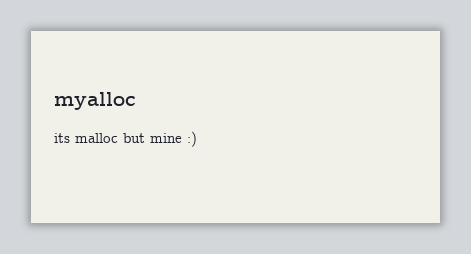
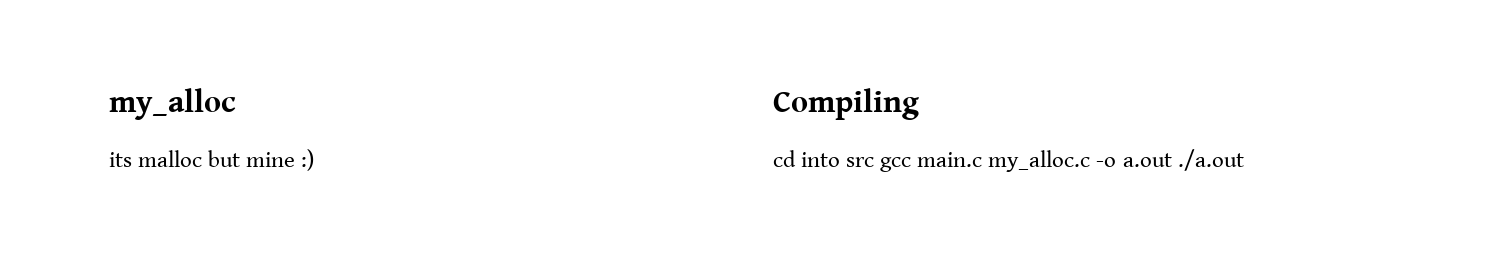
- myalloc
+ my_alloc
+ Compiling
+ cd into src gcc main.c my_alloc.c -o a.out ./a.out

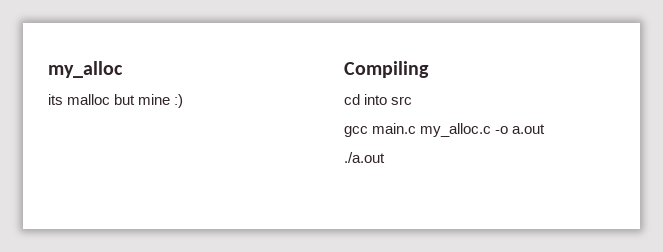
- cd into src gcc main.c my_alloc.c -o a.out ./a.out
+ cd into src
+ gcc main.c my_alloc.c -o a.out
+ ./a.out

